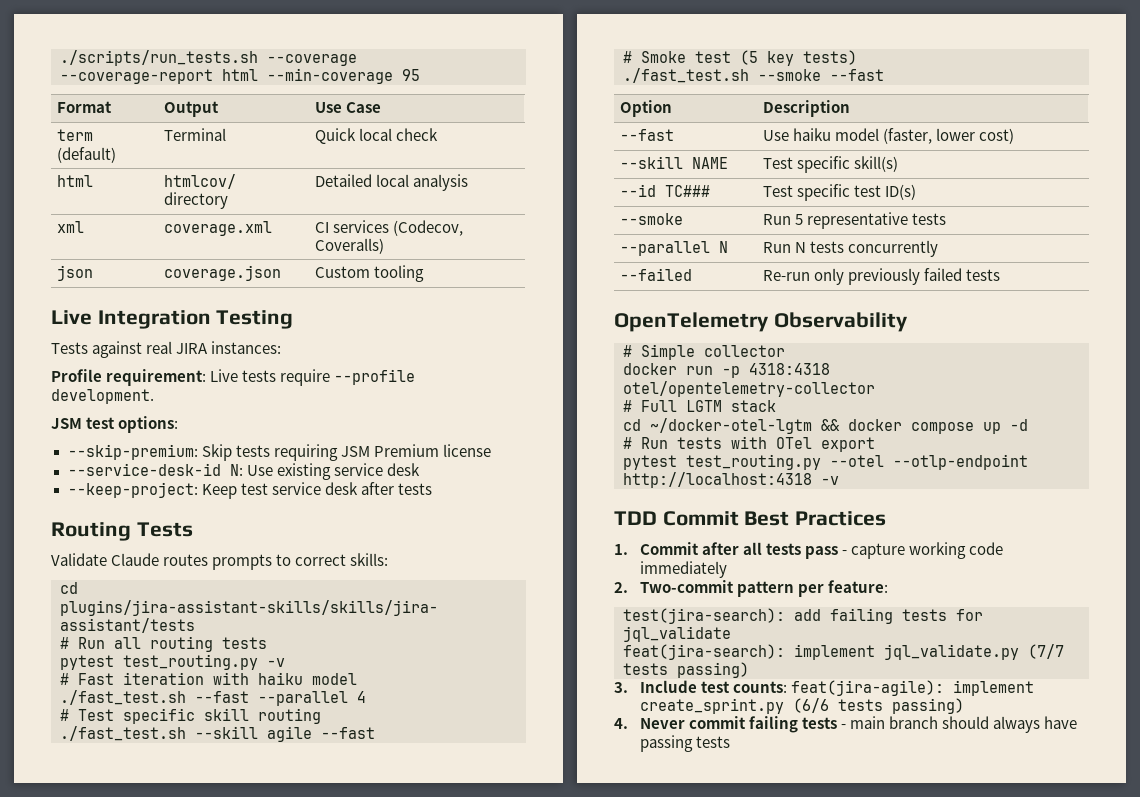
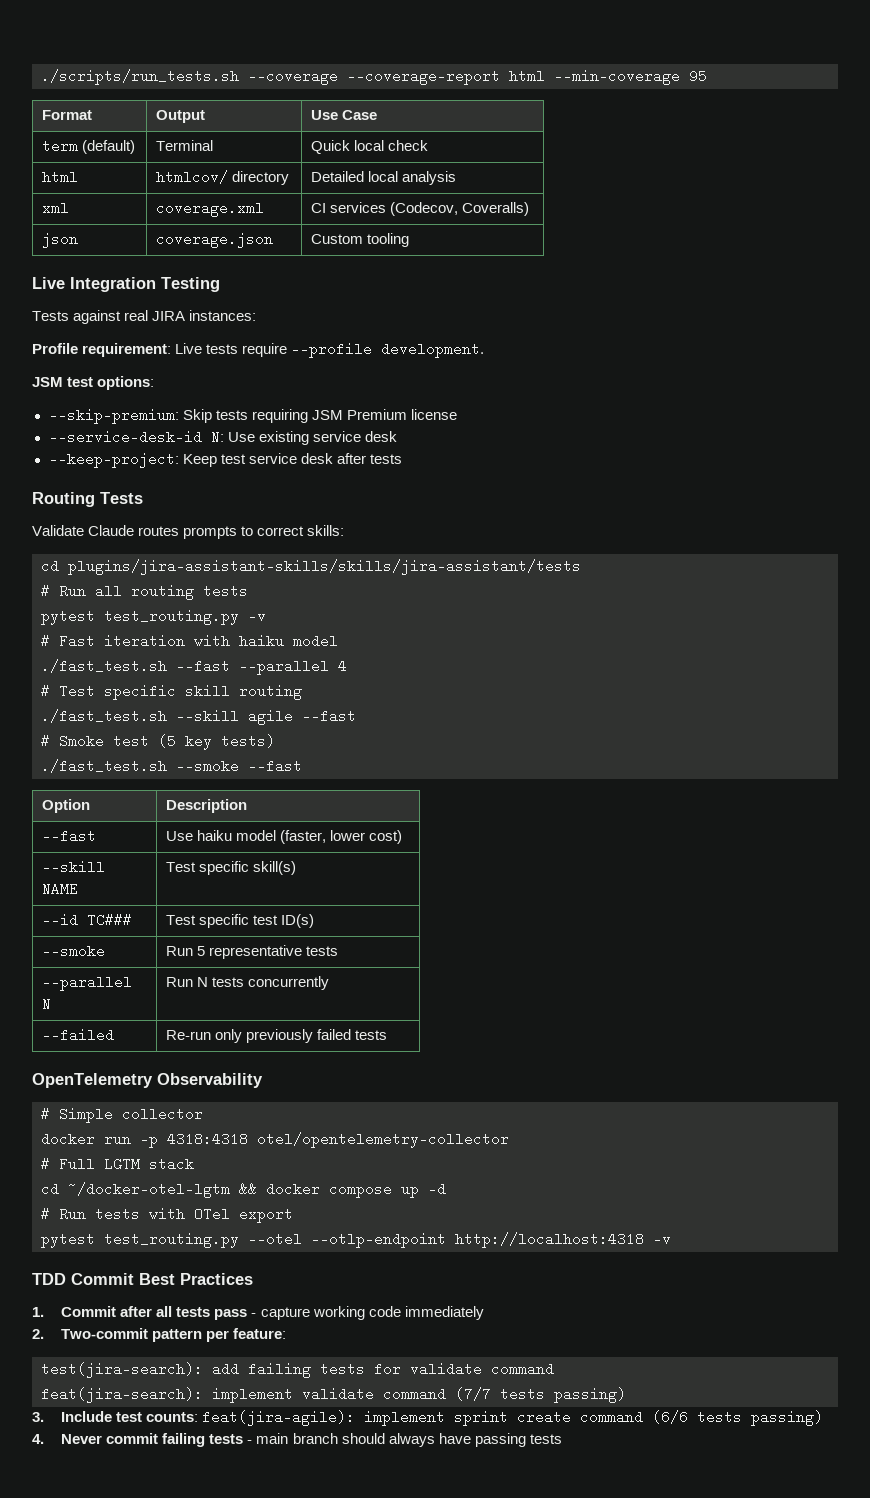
- test(jira-search): add failing tests for jql_validate
+ test(jira-search): add failing tests for validate command
- feat(jira-search): implement jql_validate.py (7/7 tests passing)
+ feat(jira-search): implement validate command (7/7 tests passing)
- 3. Include test counts: feat(jira-agile): implement create_sprint.py (6/6 tests passing)
+ 3. Include test counts: feat(jira-agile): implement sprint create command (6/6 tests passing)

